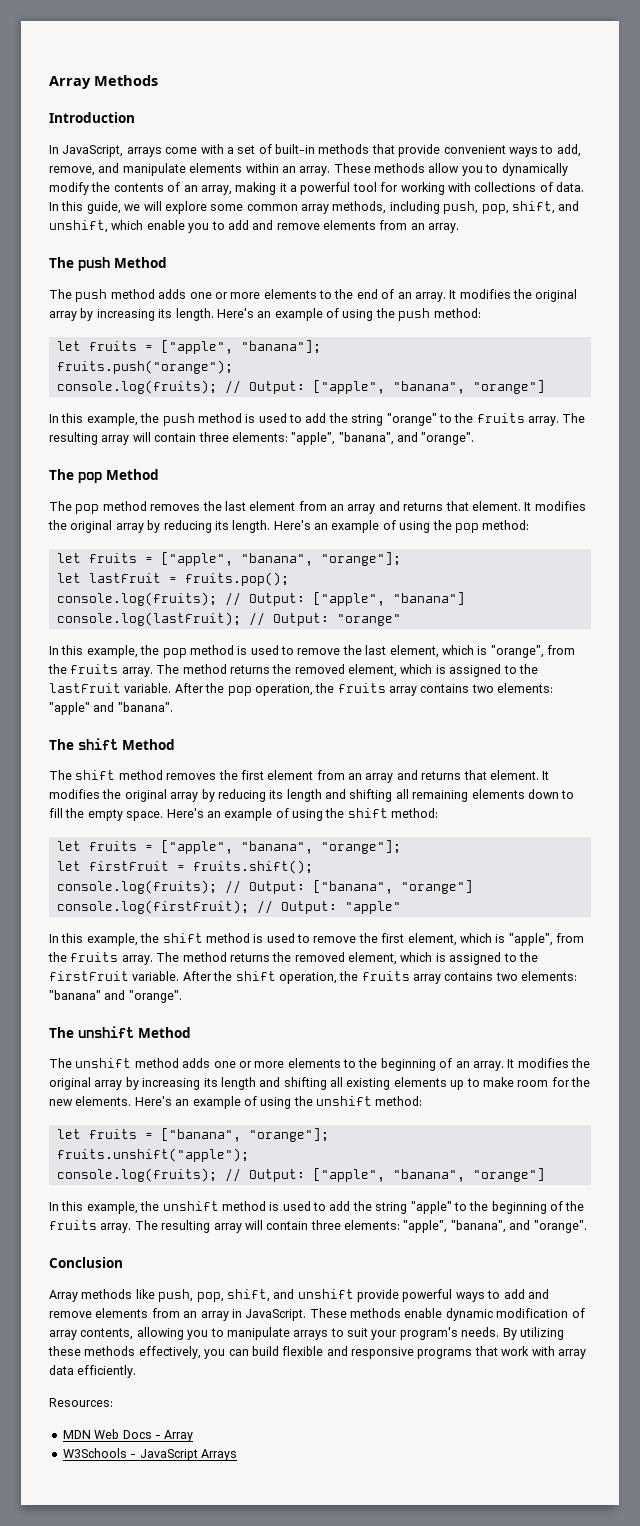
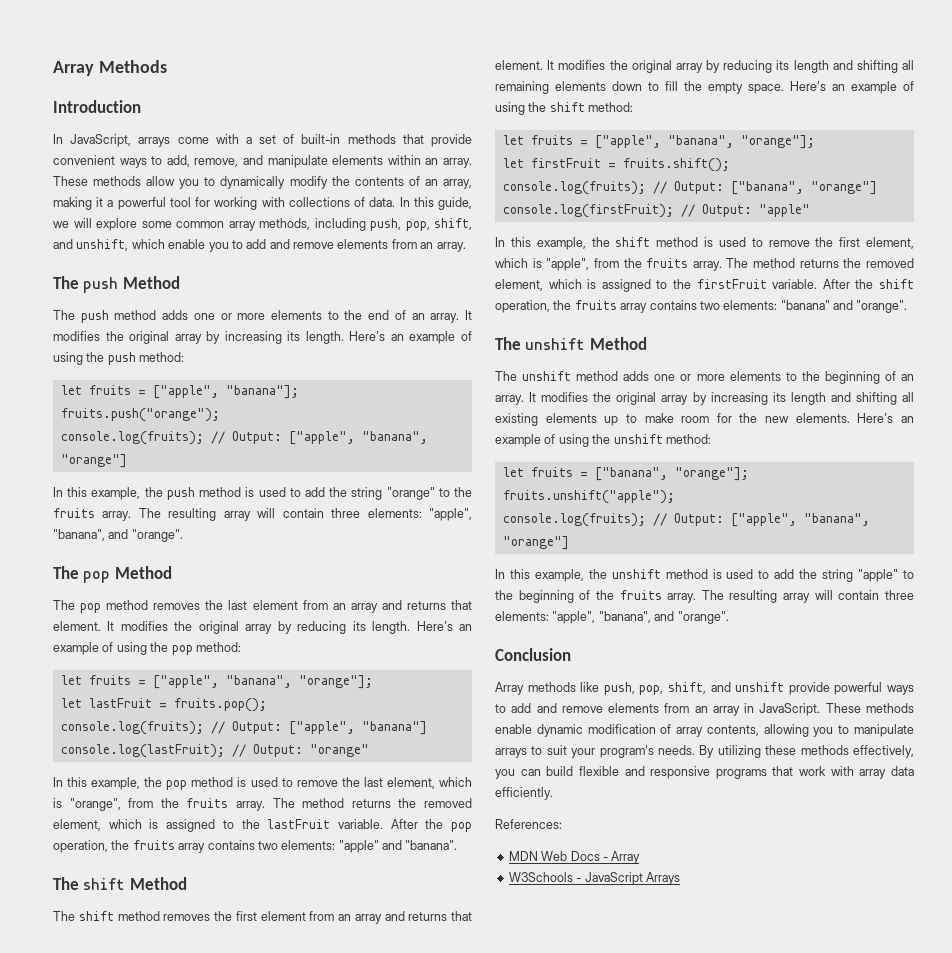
- Resources:
+ References:

